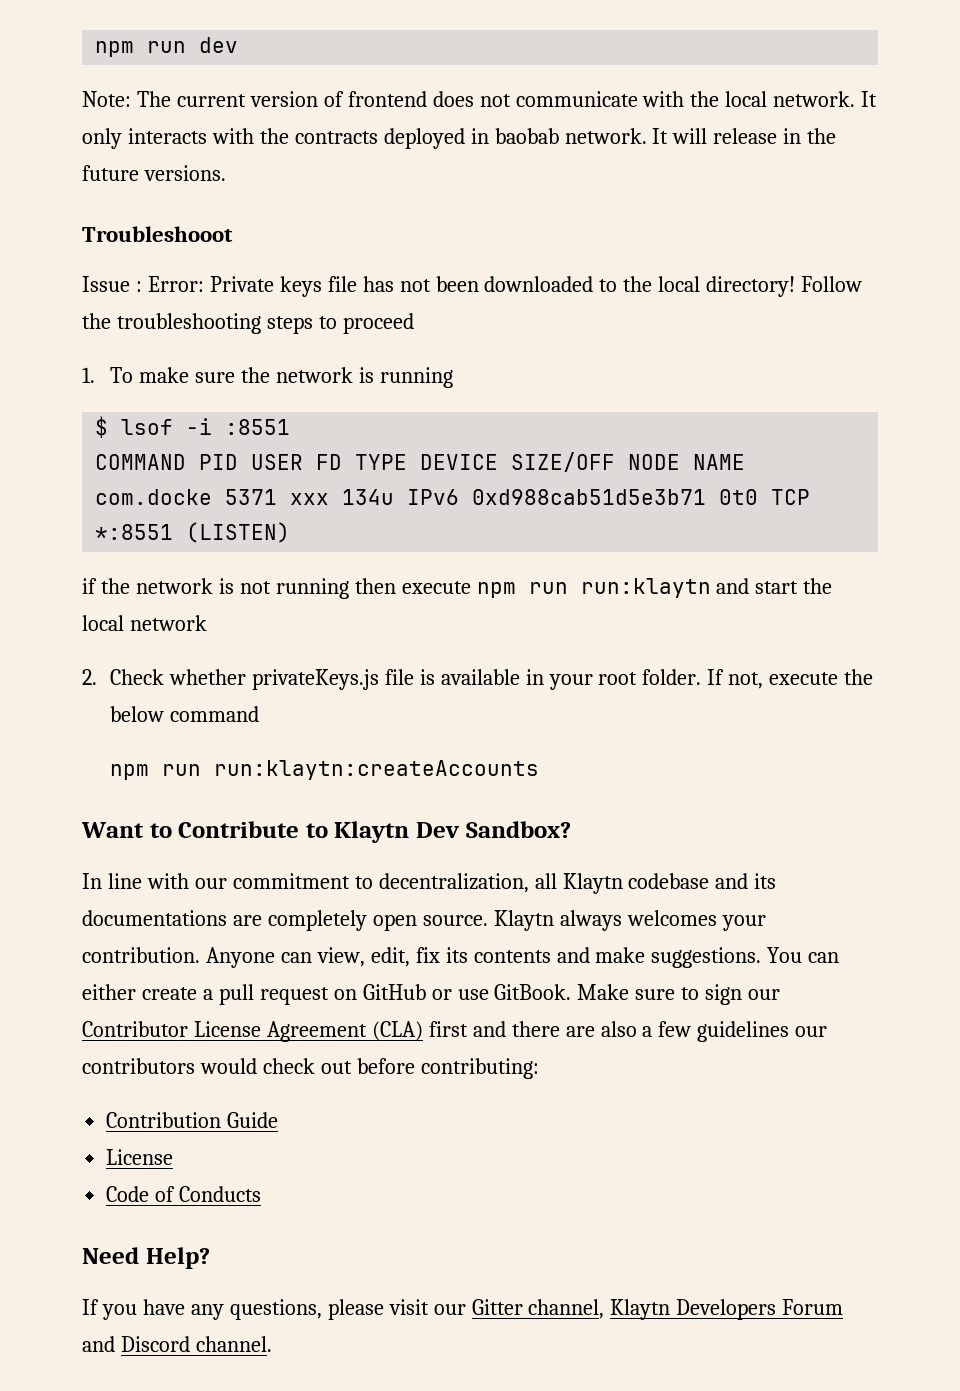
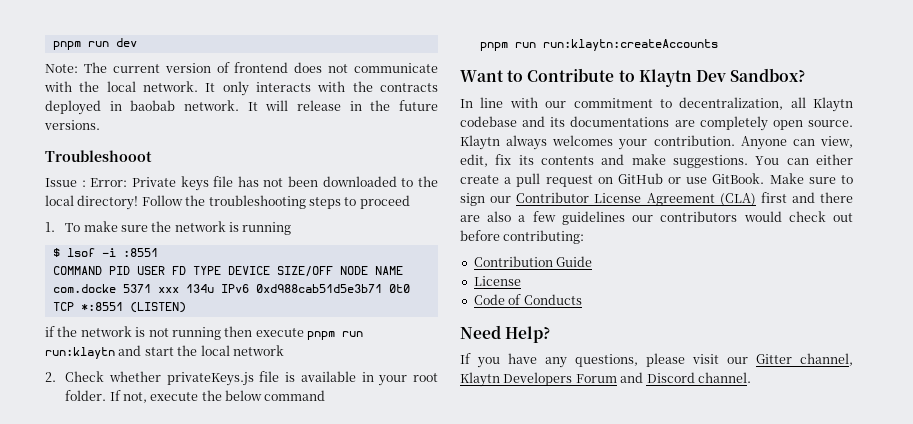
- npm run dev
+ pnpm run dev
- if the network is not running then execute npm run run:klaytn and start the local network
+ if the network is not running then execute pnpm run run:klaytn and start the local network
- npm run run:klaytn:createAccounts
+ pnpm run run:klaytn:createAccounts

